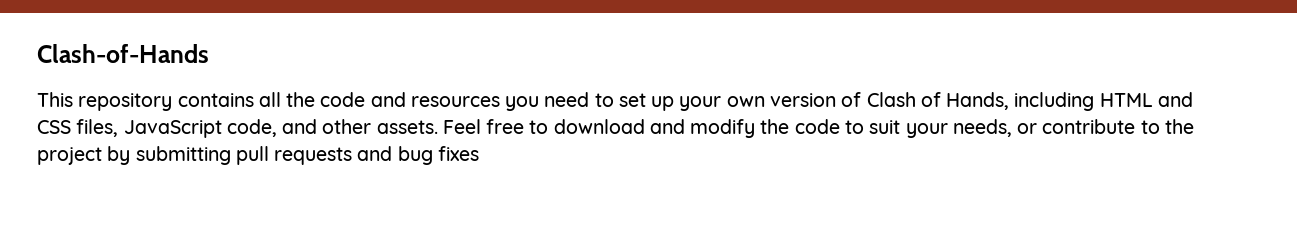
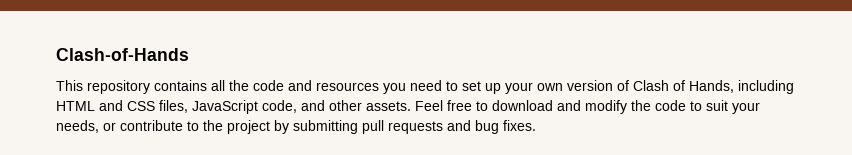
- Feel free to download and modify the code to suit your needs, or contribute to the project by submitting pull requests and bug fixes
+ Feel free to download and modify the code to suit your needs, or contribute to the project by submitting pull requests and bug fixes.

